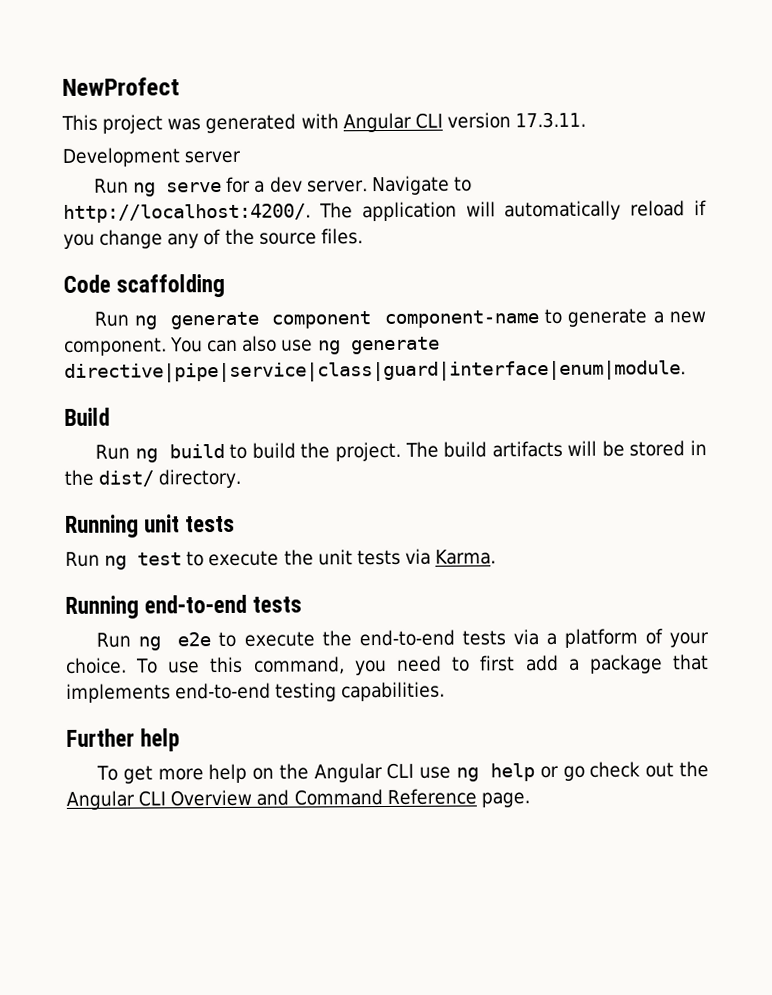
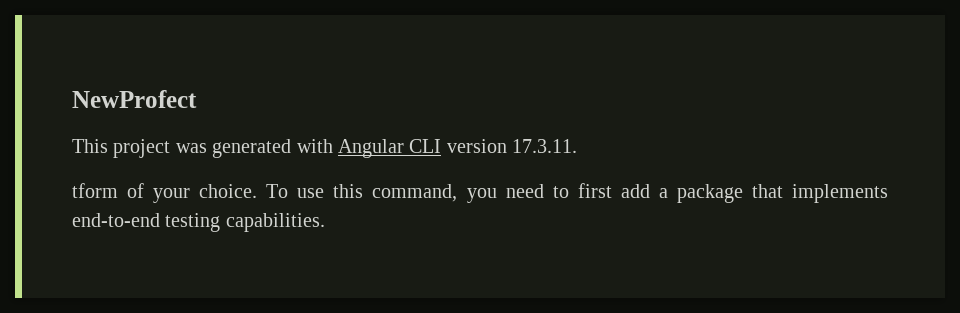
- Development server
- Run ng serve for a dev server. Navigate to http://localhost:4200/. The application will automatically reload if you change any of the source files.
- Code scaffolding
- Run ng generate component component-name to generate a new component. You can also use ng generate directive|pipe|service|class|guard|interface|enum|module.
- Build
- Run ng build to build the project. The build artifacts will be stored in the dist/ directory.
- Running unit tests
- Run ng test to execute the unit tests via Karma.
- Running end-to-end tests
- Run ng e2e to execute the end-to-end tests via a platform of your choice.
+ tform of your choice.
- Further help
- To get more help on the Angular CLI use ng help or go check out the Angular CLI Overview and Command Reference page.

